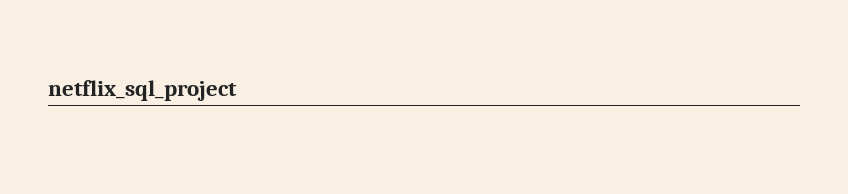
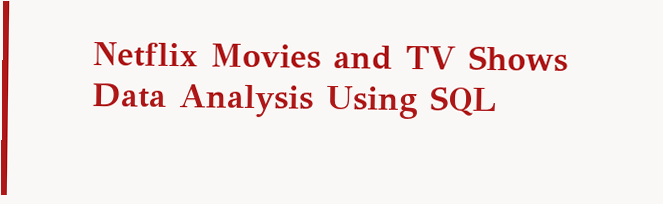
- netflix_sql_project
+ Netflix Movies and TV Shows Data Analysis Using SQL

